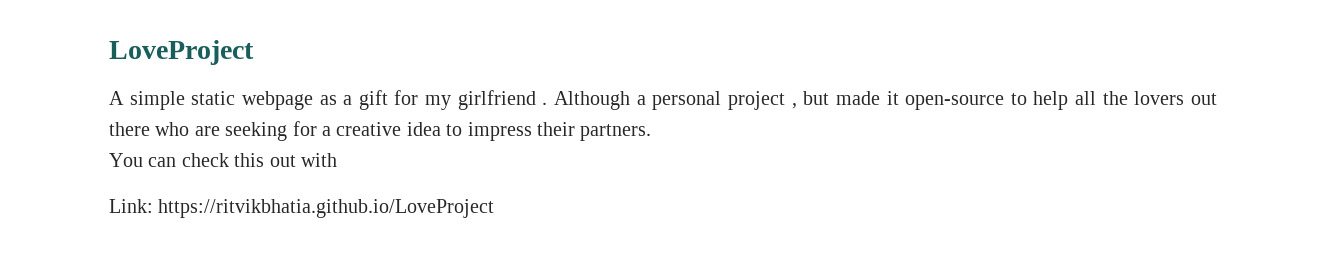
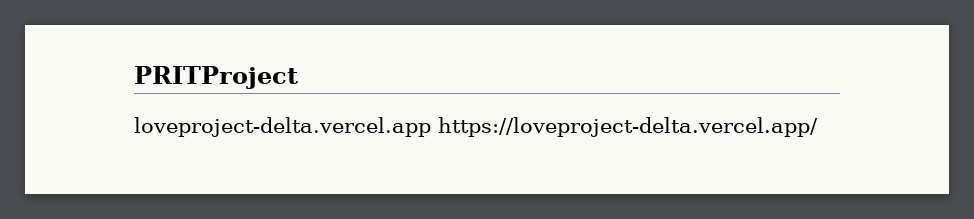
- LoveProject
- A simple static webpage as a gift for my girlfriend . Although a personal project , but made it open-source to help all the lovers out there who are seeking for a creative idea to impress their partners.
- You can check this out with
- Link: https://ritvikbhatia.github.io/LoveProject
+ PRITProject
+ loveproject-delta.vercel.app https://loveproject-delta.vercel.app/

